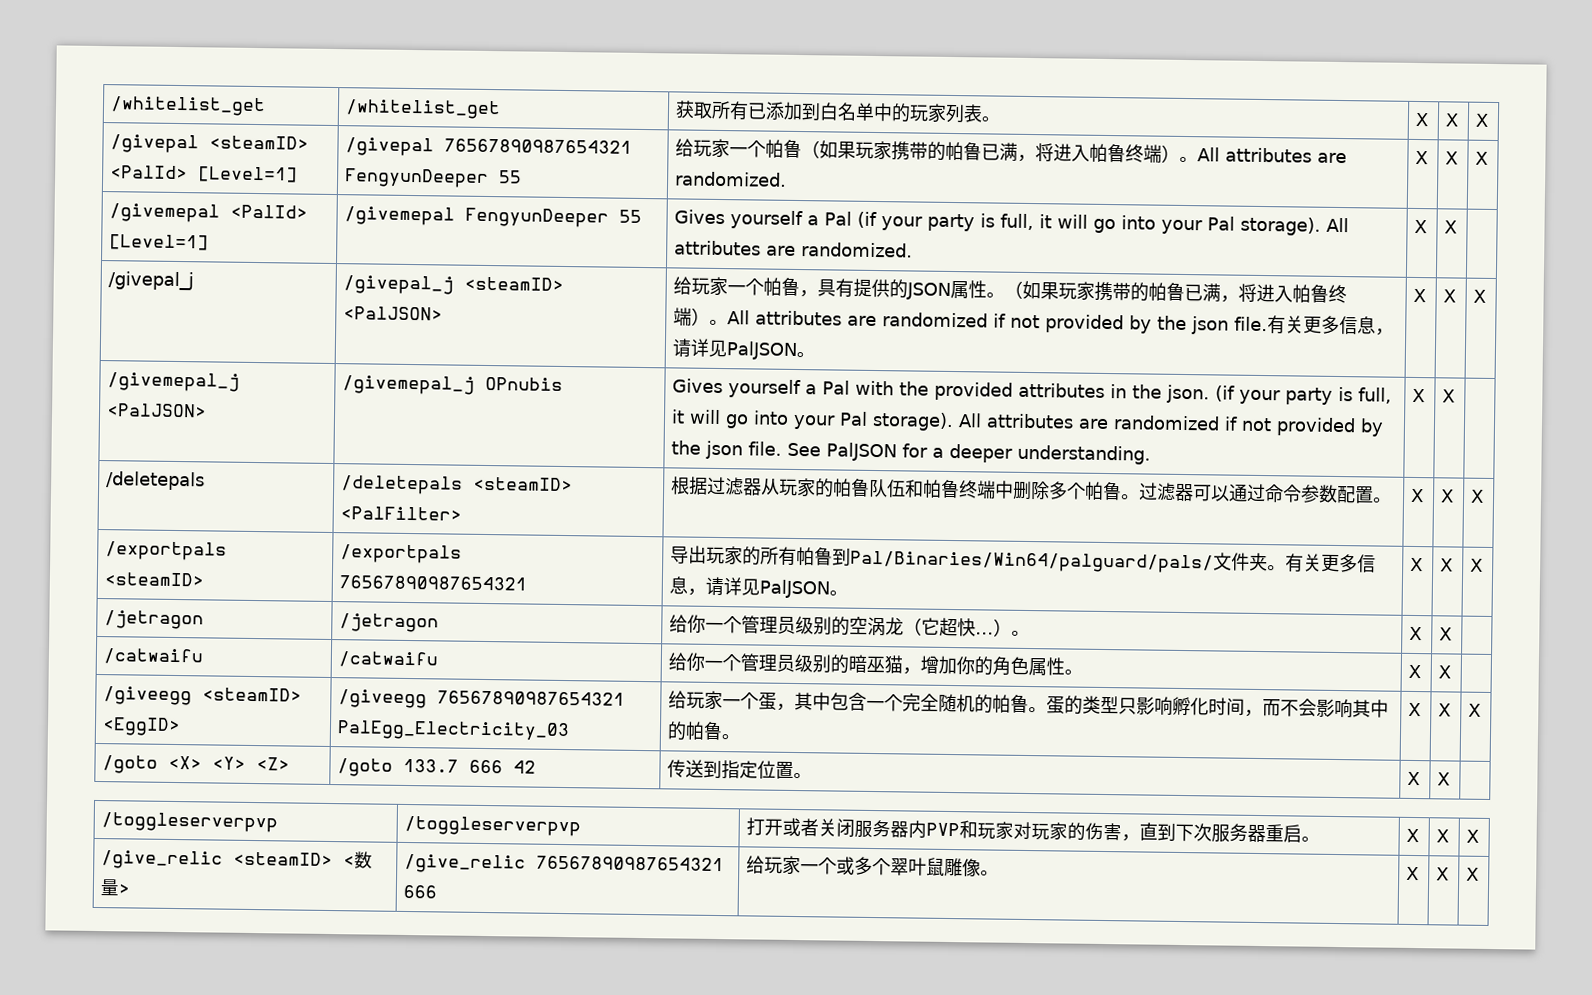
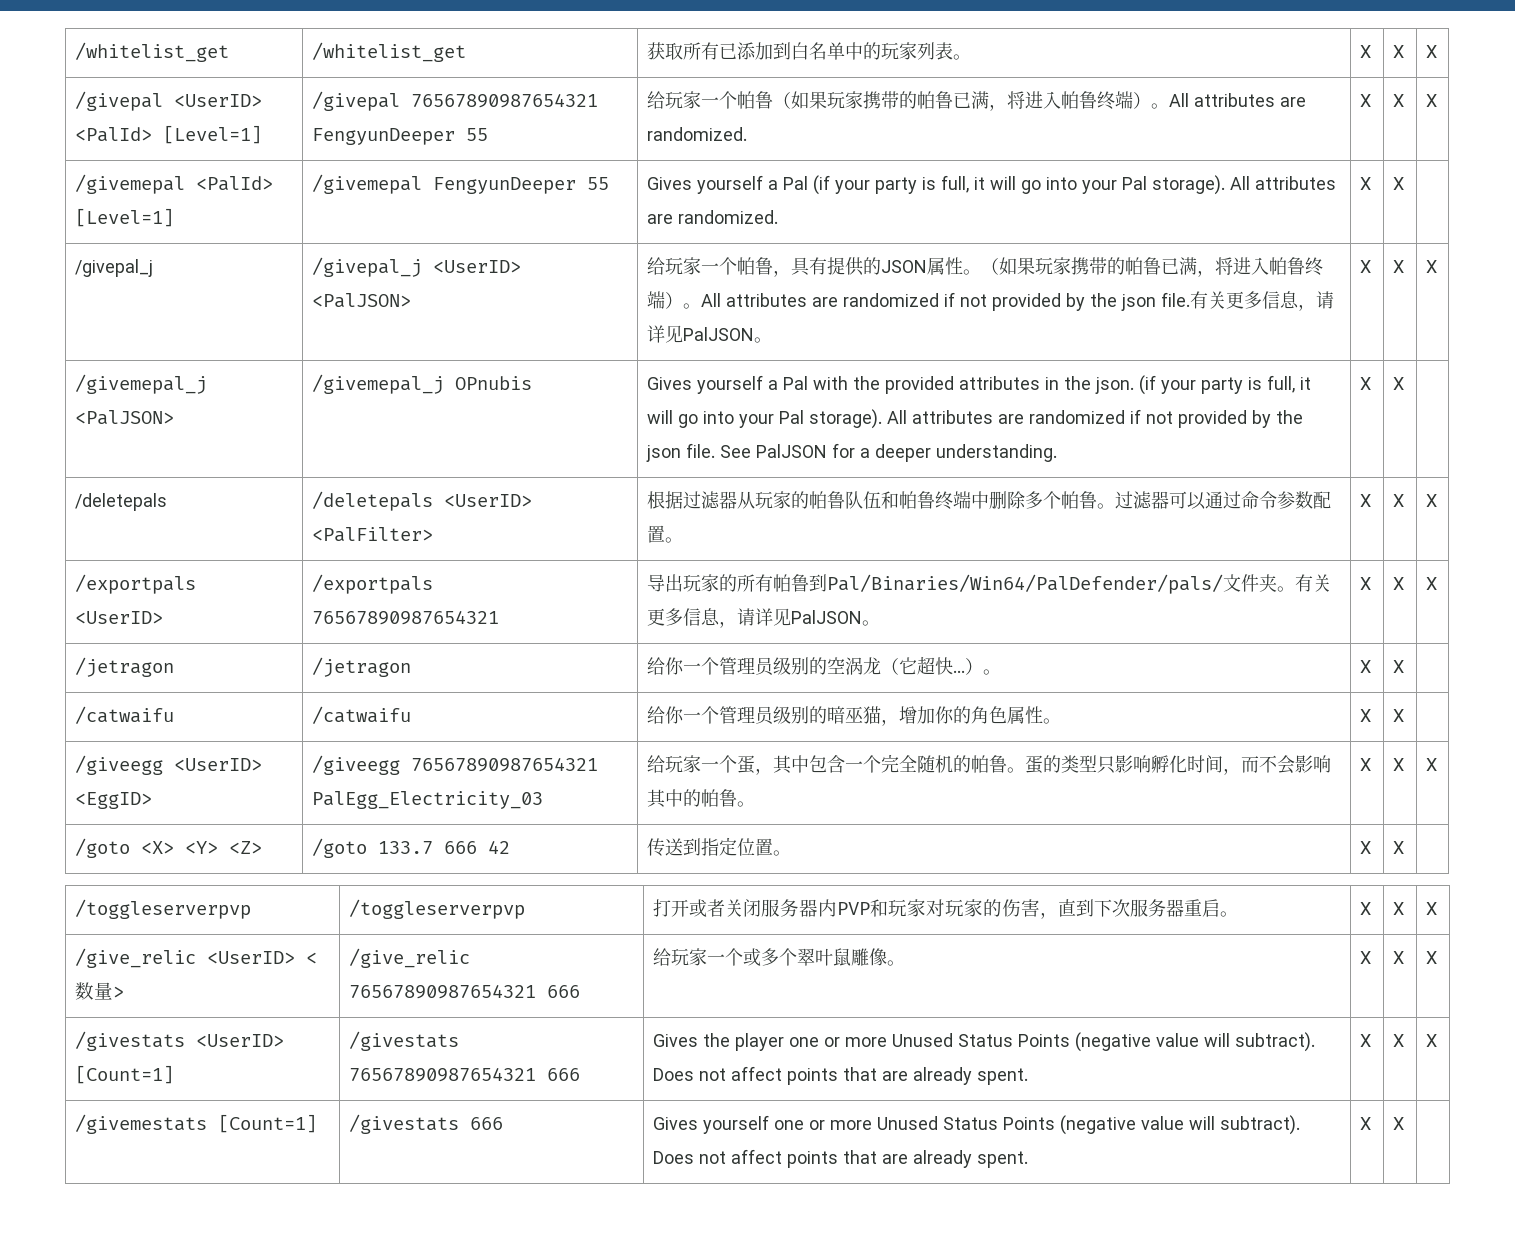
- /givepal <steamID> <PalId> [Level=1] | /givepal 76567890987654321 FengyunDeeper 55 | 给玩家一个帕鲁（如果玩家携带的帕鲁已满，将进入帕鲁终端）。All attributes are randomized. | X | X | X
+ /givepal <UserID> <PalId> [Level=1] | /givepal 76567890987654321 FengyunDeeper 55 | 给玩家一个帕鲁（如果玩家携带的帕鲁已满，将进入帕鲁终端）。All attributes are randomized. | X | X | X
- /givepal_j <steamID> <PalJSON>
+ /givepal_j <UserID> <PalJSON>
- /deletepals | /deletepals <steamID> <PalFilter> | 根据过滤器从玩家的帕鲁队伍和帕鲁终端中删除多个帕鲁。过滤器可以通过命令参数配置。 | X | X | X
+ /deletepals | /deletepals <UserID> <PalFilter> | 根据过滤器从玩家的帕鲁队伍和帕鲁终端中删除多个帕鲁。过滤器可以通过命令参数配置。 | X | X | X
- /exportpals <steamID> | /exportpals 76567890987654321 | 导出玩家的所有帕鲁到Pal/Binaries/Win64/palguard/pals/文件夹。有关更多信息，请详见PalJSON。 | X | X | X
+ /exportpals <UserID> | /exportpals 76567890987654321 | 导出玩家的所有帕鲁到Pal/Binaries/Win64/PalDefender/pals/文件夹。有关更多信息，请详见PalJSON。 | X | X | X
- /giveegg <steamID> <EggID> | /giveegg 76567890987654321 PalEgg_Electricity_03 | 给玩家一个蛋，其中包含一个完全随机的帕鲁。蛋的类型只影响孵化时间，而不会影响其中的帕鲁。 | X | X | X
+ /giveegg <UserID> <EggID> | /giveegg 76567890987654321 PalEgg_Electricity_03 | 给玩家一个蛋，其中包含一个完全随机的帕鲁。蛋的类型只影响孵化时间，而不会影响其中的帕鲁。 | X | X | X
- /give_relic <steamID> <数量> | /give_relic 76567890987654321 666 | 给玩家一个或多个翠叶鼠雕像。 | X | X | X
+ /give_relic <UserID> <数量> | /give_relic 76567890987654321 666 | 给玩家一个或多个翠叶鼠雕像。 | X | X | X
+ /givestats <UserID> [Count=1] | /givestats 76567890987654321 666 | Gives the player one or more Unused Status Points (negative value will subtract). Does not affect points that are already spent. | X | X | X
+ /givemestats [Count=1] | /givestats 666 | Gives yourself one or more Unused Status Points (negative value will subtract). Does not affect points that are already spent. | X | X |

